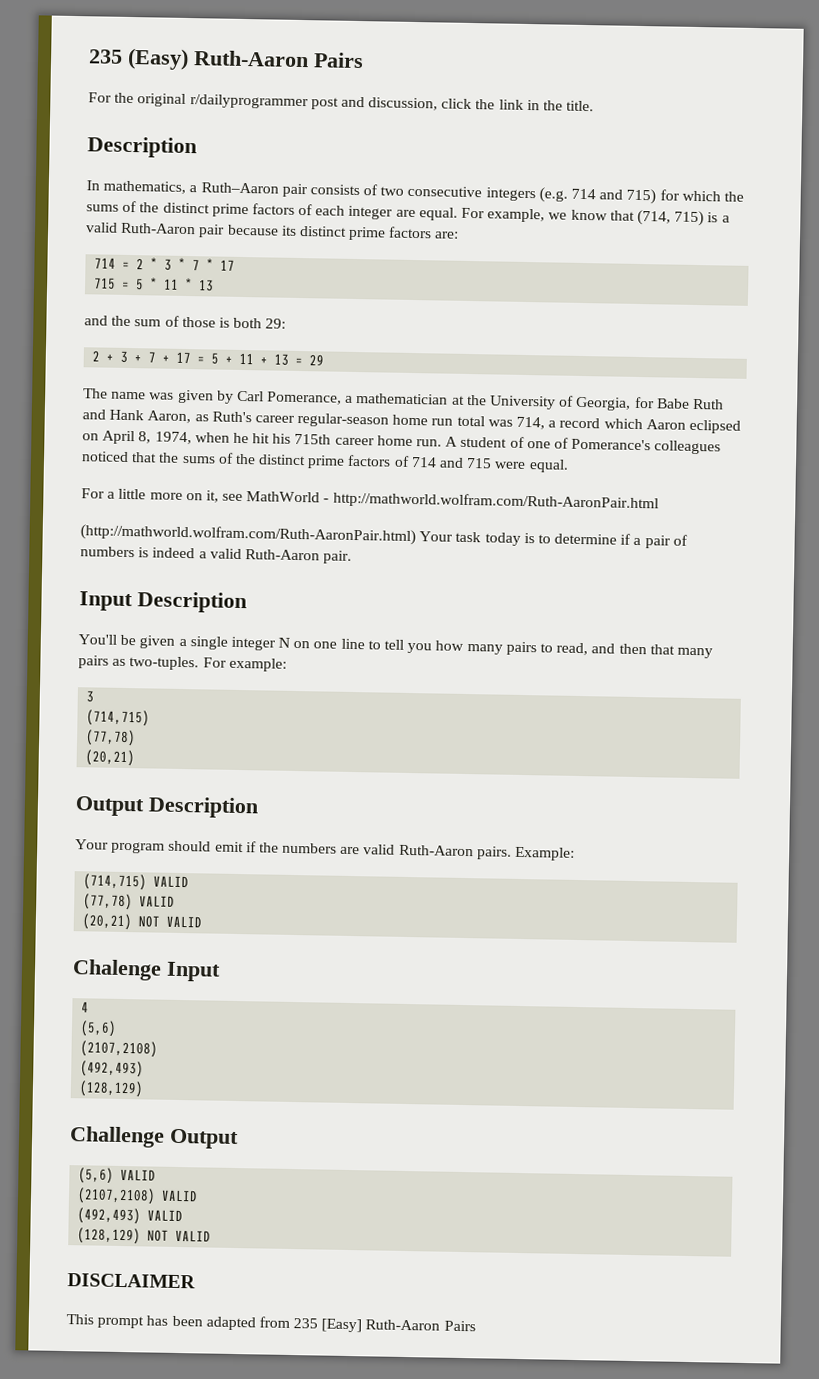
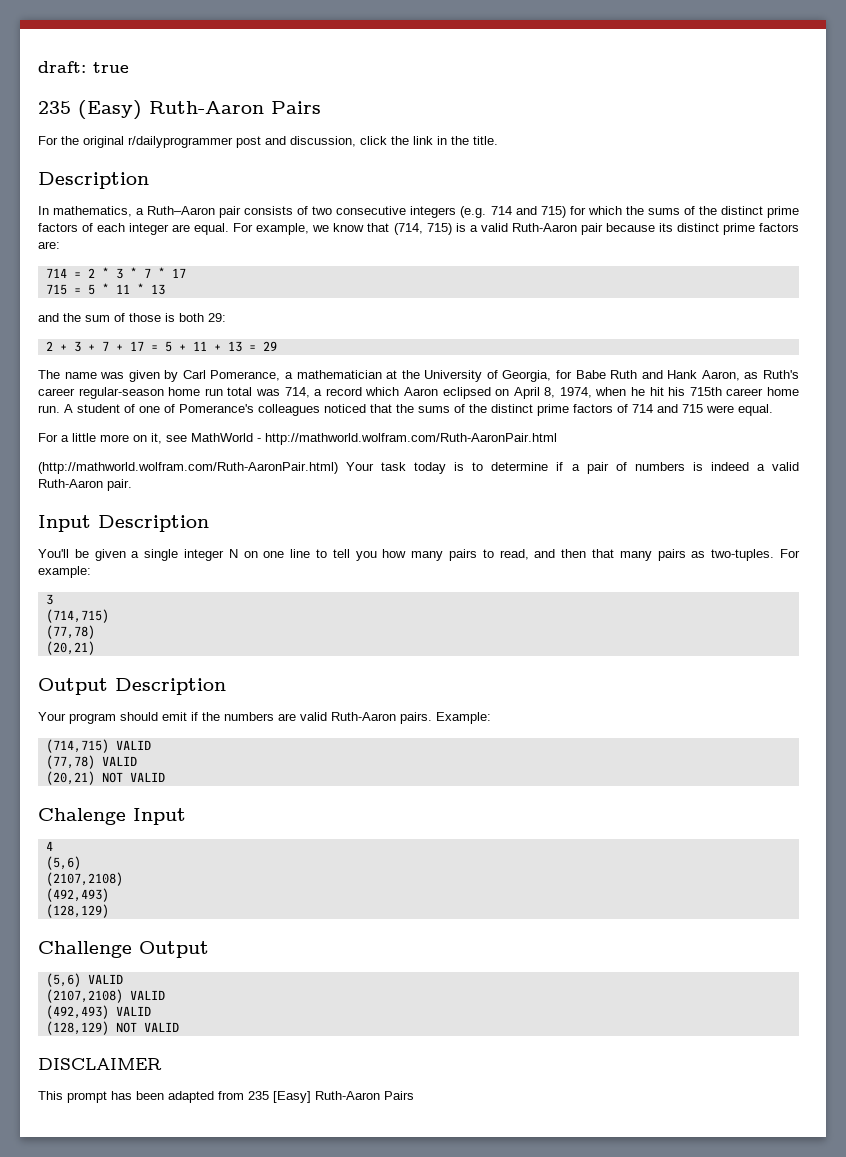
+ draft: true

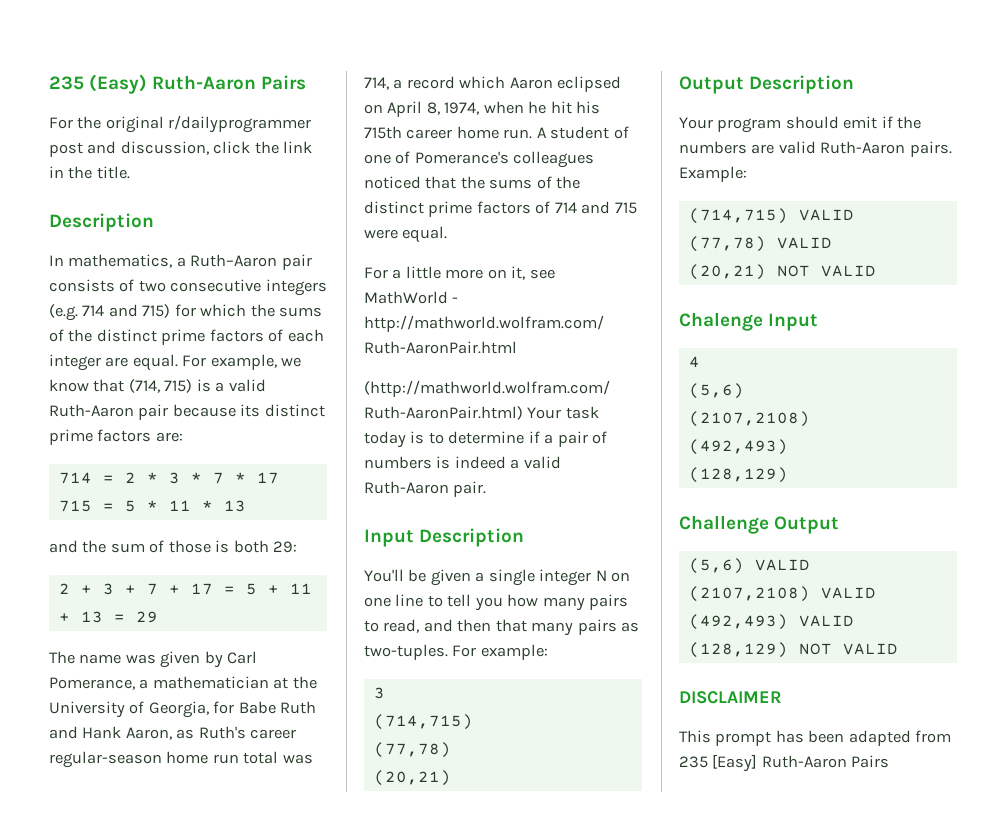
- draft: true

